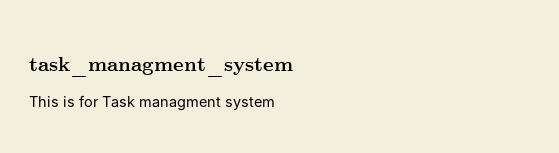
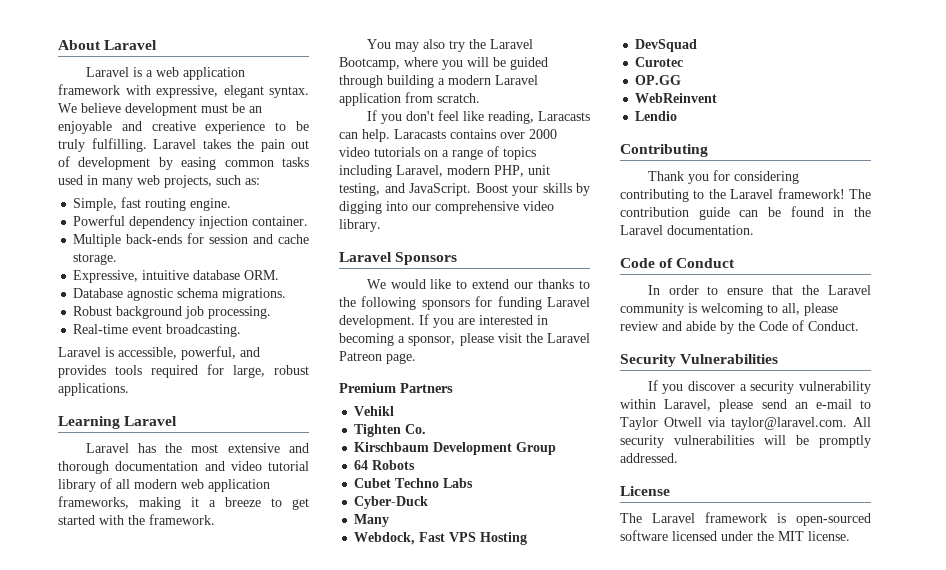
- task_managment_system
- This is for Task managment system
+ About Laravel
+ Laravel is a web application framework with expressive, elegant syntax. We believe development must be an enjoyable and creative experience to be truly fulfilling. Laravel takes the pain out of development by easing common tasks used in many web projects, such as:
+ Simple, fast routing engine.
+ Powerful dependency injection container.
+ Multiple back-ends for session and cache storage.
+ Expressive, intuitive database ORM.
+ Database agnostic schema migrations.
+ Robust background job processing.
+ Real-time event broadcasting.
+ Laravel is accessible, powerful, and provides tools required for large, robust applications.
+ Learning Laravel
+ Laravel has the most extensive and thorough documentation and video tutorial library of all modern web application frameworks, making it a breeze to get started with the framework.
+ You may also try the Laravel Bootcamp, where you will be guided through building a modern Laravel application from scratch.
+ If you don't feel like reading, Laracasts can help. Laracasts contains over 2000 video tutorials on a range of topics including Laravel, modern PHP, unit testing, and JavaScript. Boost your skills by digging into our comprehensive video library.
+ Laravel Sponsors
+ We would like to extend our thanks to the following sponsors for funding Laravel development. If you are interested in becoming a sponsor, please visit the Laravel Patreon page.
+ Premium Partners
+ Vehikl
+ Tighten Co.
+ Kirschbaum Development Group
+ 64 Robots
+ Cubet Techno Labs
+ Cyber-Duck
+ Many
+ Webdock, Fast VPS Hosting
+ DevSquad
+ Curotec
+ OP.GG
+ WebReinvent
+ Lendio
+ Contributing
+ Thank you for considering contributing to the Laravel framework! The contribution guide can be found in the Laravel documentation.
+ Code of Conduct
+ In order to ensure that the Laravel community is welcoming to all, please review and abide by the Code of Conduct.
+ Security Vulnerabilities
+ If you discover a security vulnerability within Laravel, please send an e-mail to Taylor Otwell via taylor@laravel.com. All security vulnerabilities will be promptly addressed.
+ License
+ The Laravel framework is open-sourced software licensed under the MIT license.

